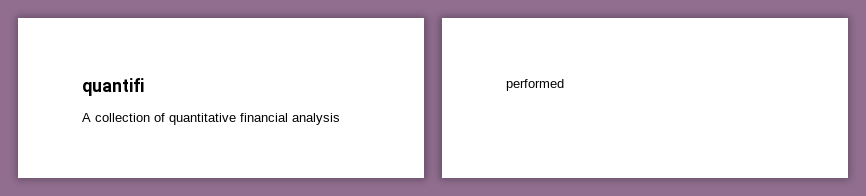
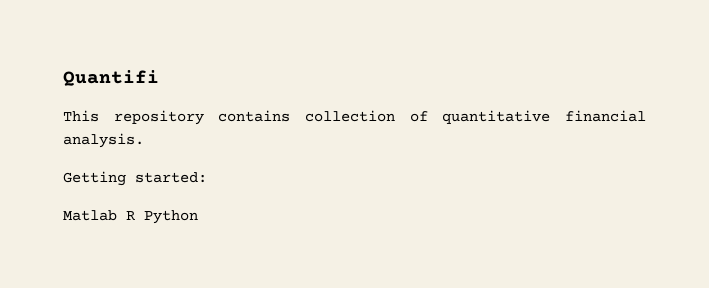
- quantifi
- A collection of quantitative financial analysis performed
+ Quantifi
+ This repository contains collection of quantitative financial analysis.
+ Getting started:
+ Matlab R Python

